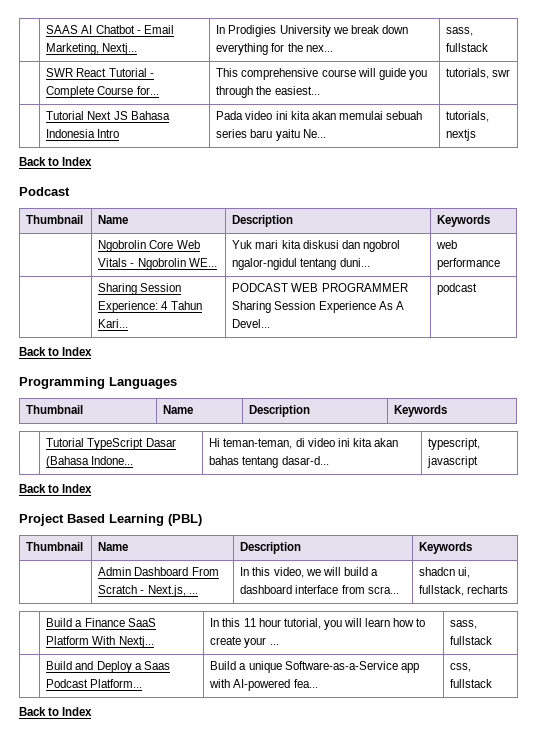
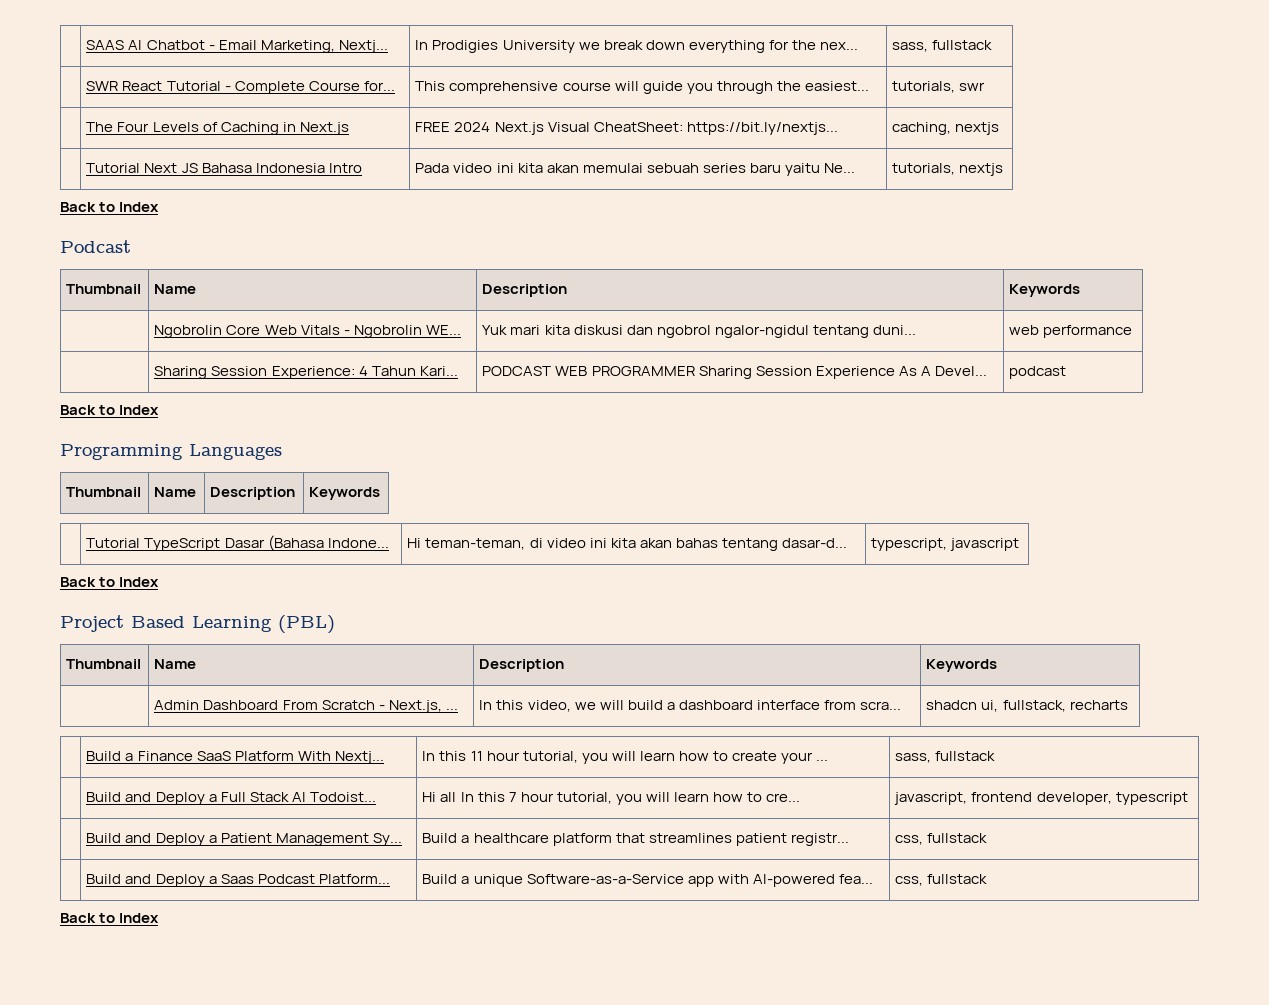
+ | The Four Levels of Caching in Next.js | FREE 2024 Next.js Visual CheatSheet: https://bit.ly/nextjs... | caching, nextjs
+ | Build and Deploy a Full Stack AI Todoist... | Hi all In this 7 hour tutorial, you will learn how to cre... | javascript, frontend developer, typescript
+ | Build and Deploy a Patient Management Sy... | Build a healthcare platform that streamlines patient registr... | css, fullstack

